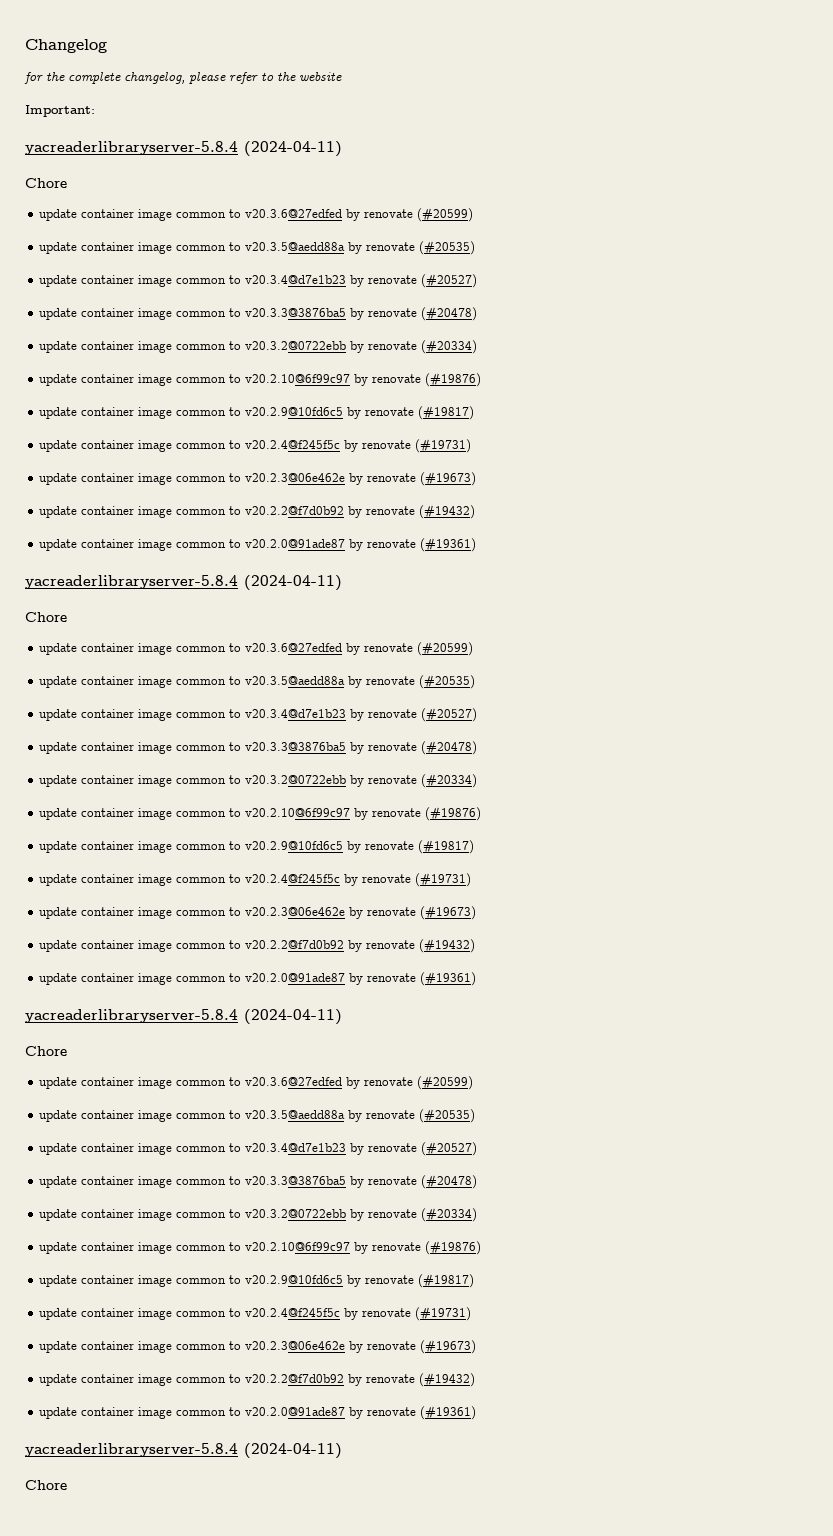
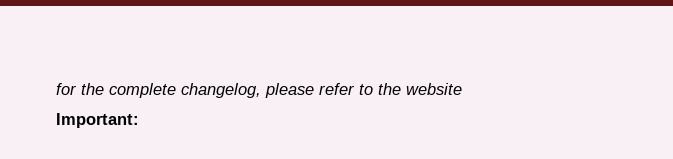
- Changelog
  Important:
- yacreaderlibraryserver-5.8.4 (2024-04-11)
- Chore
- update container image common to v20.3.6@27edfed by renovate (#20599)
- update container image common to v20.3.5@aedd88a by renovate (#20535)
- update container image common to v20.3.4@d7e1b23 by renovate (#20527)
- update container image common to v20.3.3@3876ba5 by renovate (#20478)
- update container image common to v20.3.2@0722ebb by renovate (#20334)
- update container image common to v20.2.10@6f99c97 by renovate (#19876)
- update container image common to v20.2.9@10fd6c5 by renovate (#19817)
- update container image common to v20.2.4@f245f5c by renovate (#19731)
- update container image common to v20.2.3@06e462e by renovate (#19673)
- update container image common to v20.2.2@f7d0b92 by renovate (#19432)
- update container image common to v20.2.0@91ade87 by renovate (#19361)
- yacreaderlibraryserver-5.8.4 (2024-04-11)
- Chore
- update container image common to v20.3.6@27edfed by renovate (#20599)
- update container image common to v20.3.5@aedd88a by renovate (#20535)
- update container image common to v20.3.4@d7e1b23 by renovate (#20527)
- update container image common to v20.3.3@3876ba5 by renovate (#20478)
- update container image common to v20.3.2@0722ebb by renovate (#20334)
- update container image common to v20.2.10@6f99c97 by renovate (#19876)
- update container image common to v20.2.9@10fd6c5 by renovate (#19817)
- update container image common to v20.2.4@f245f5c by renovate (#19731)
- update container image common to v20.2.3@06e462e by renovate (#19673)
- update container image common to v20.2.2@f7d0b92 by renovate (#19432)
- update container image common to v20.2.0@91ade87 by renovate (#19361)
- yacreaderlibraryserver-5.8.4 (2024-04-11)
- Chore
- update container image common to v20.3.6@27edfed by renovate (#20599)
- update container image common to v20.3.5@aedd88a by renovate (#20535)
- update container image common to v20.3.4@d7e1b23 by renovate (#20527)
- update container image common to v20.3.3@3876ba5 by renovate (#20478)
- update container image common to v20.3.2@0722ebb by renovate (#20334)
- update container image common to v20.2.10@6f99c97 by renovate (#19876)
- update container image common to v20.2.9@10fd6c5 by renovate (#19817)
- update container image common to v20.2.4@f245f5c by renovate (#19731)
- update container image common to v20.2.3@06e462e by renovate (#19673)
- update container image common to v20.2.2@f7d0b92 by renovate (#19432)
- update container image common to v20.2.0@91ade87 by renovate (#19361)
- yacreaderlibraryserver-5.8.4 (2024-04-11)
- Chore

